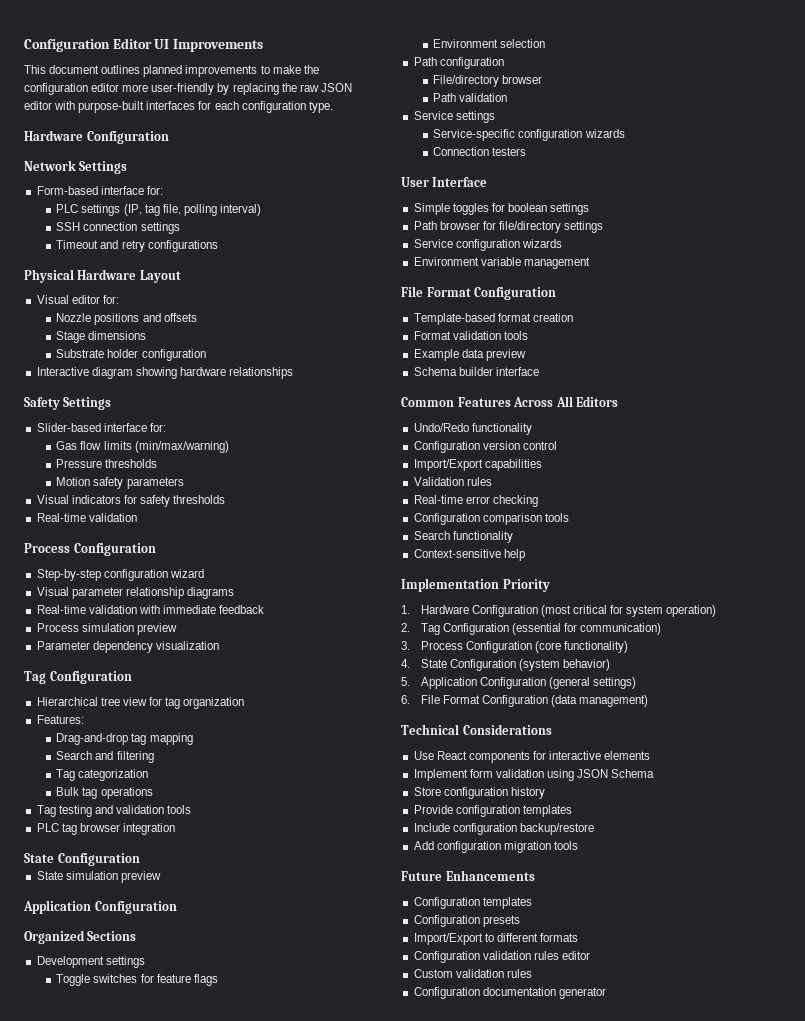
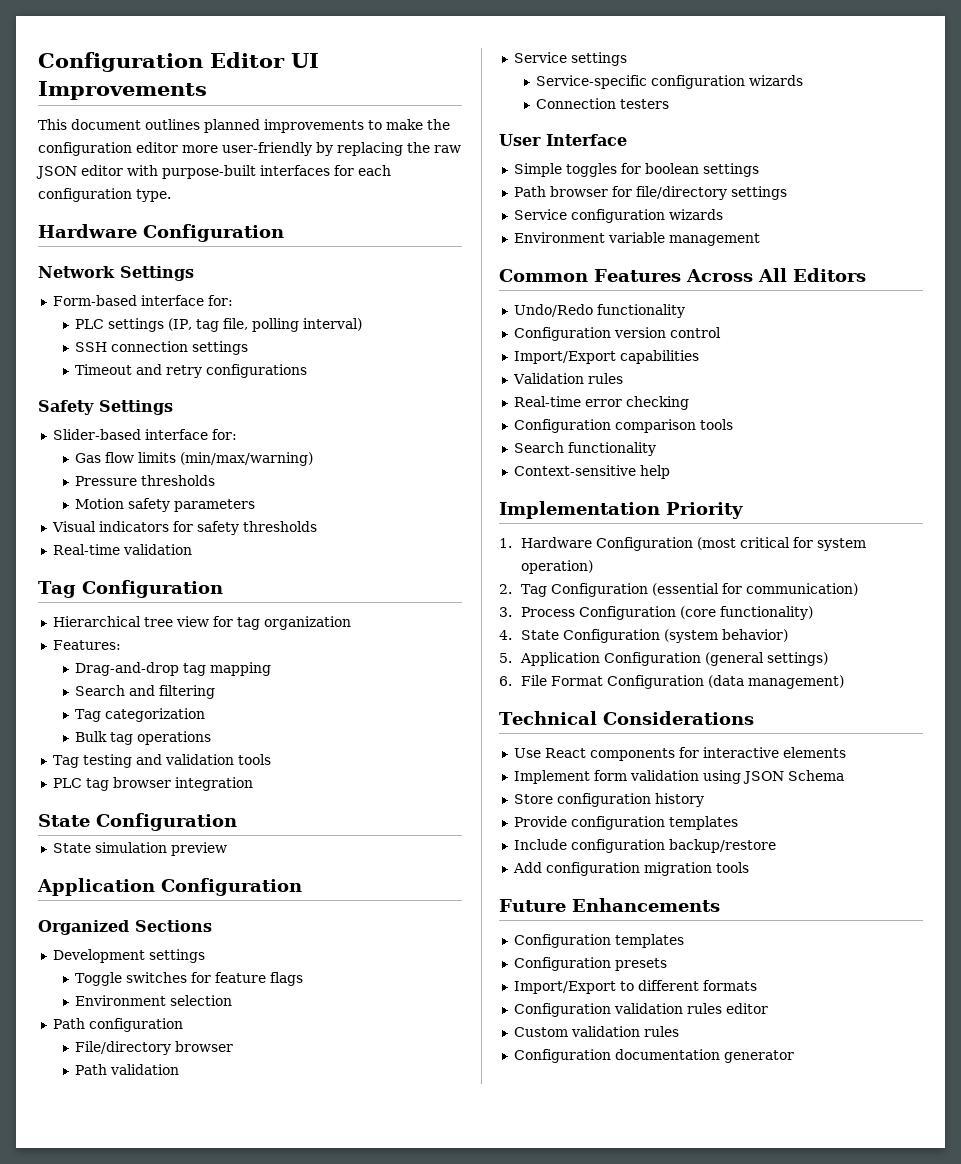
- Physical Hardware Layout
- Visual editor for:
- Nozzle positions and offsets
- Stage dimensions
- Substrate holder configuration
- Interactive diagram showing hardware relationships
  Visual indicators for safety thresholds
  Real-time validation
- Process Configuration
- Step-by-step configuration wizard
- Visual parameter relationship diagrams
- Real-time validation with immediate feedback
- Process simulation preview
- Parameter dependency visualization
  Environment variable management
- File Format Configuration
- Template-based format creation
- Format validation tools
- Example data preview
- Schema builder interface

